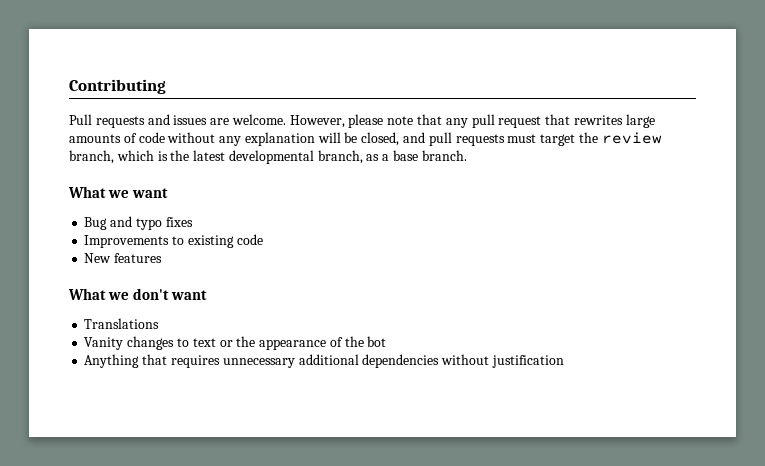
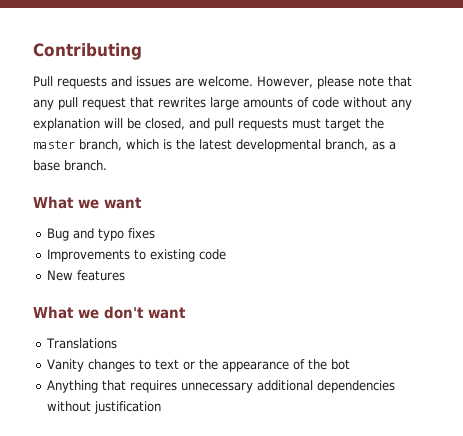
- However, please note that any pull request that rewrites large amounts of code without any explanation will be closed, and pull requests must target the review branch, which is the latest developmental branch, as a base branch.
+ However, please note that any pull request that rewrites large amounts of code without any explanation will be closed, and pull requests must target the master branch, which is the latest developmental branch, as a base branch.

